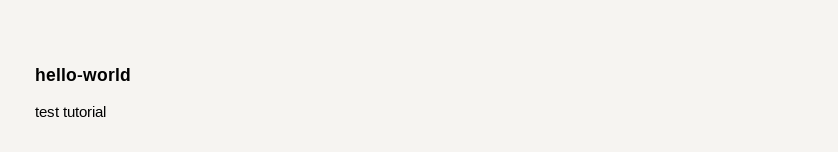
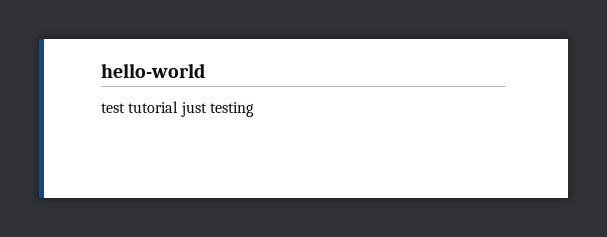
- test tutorial
+ test tutorial just testing

